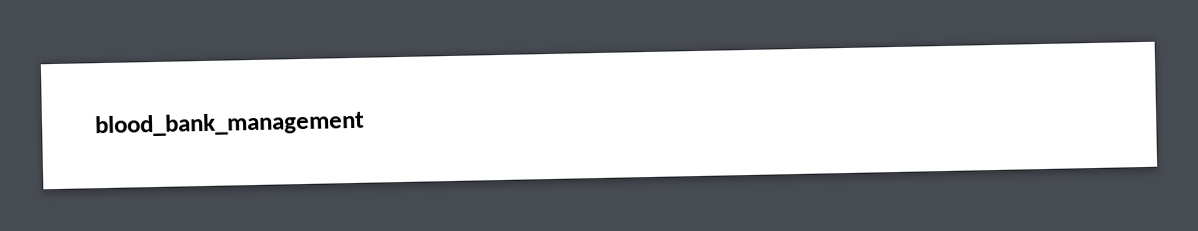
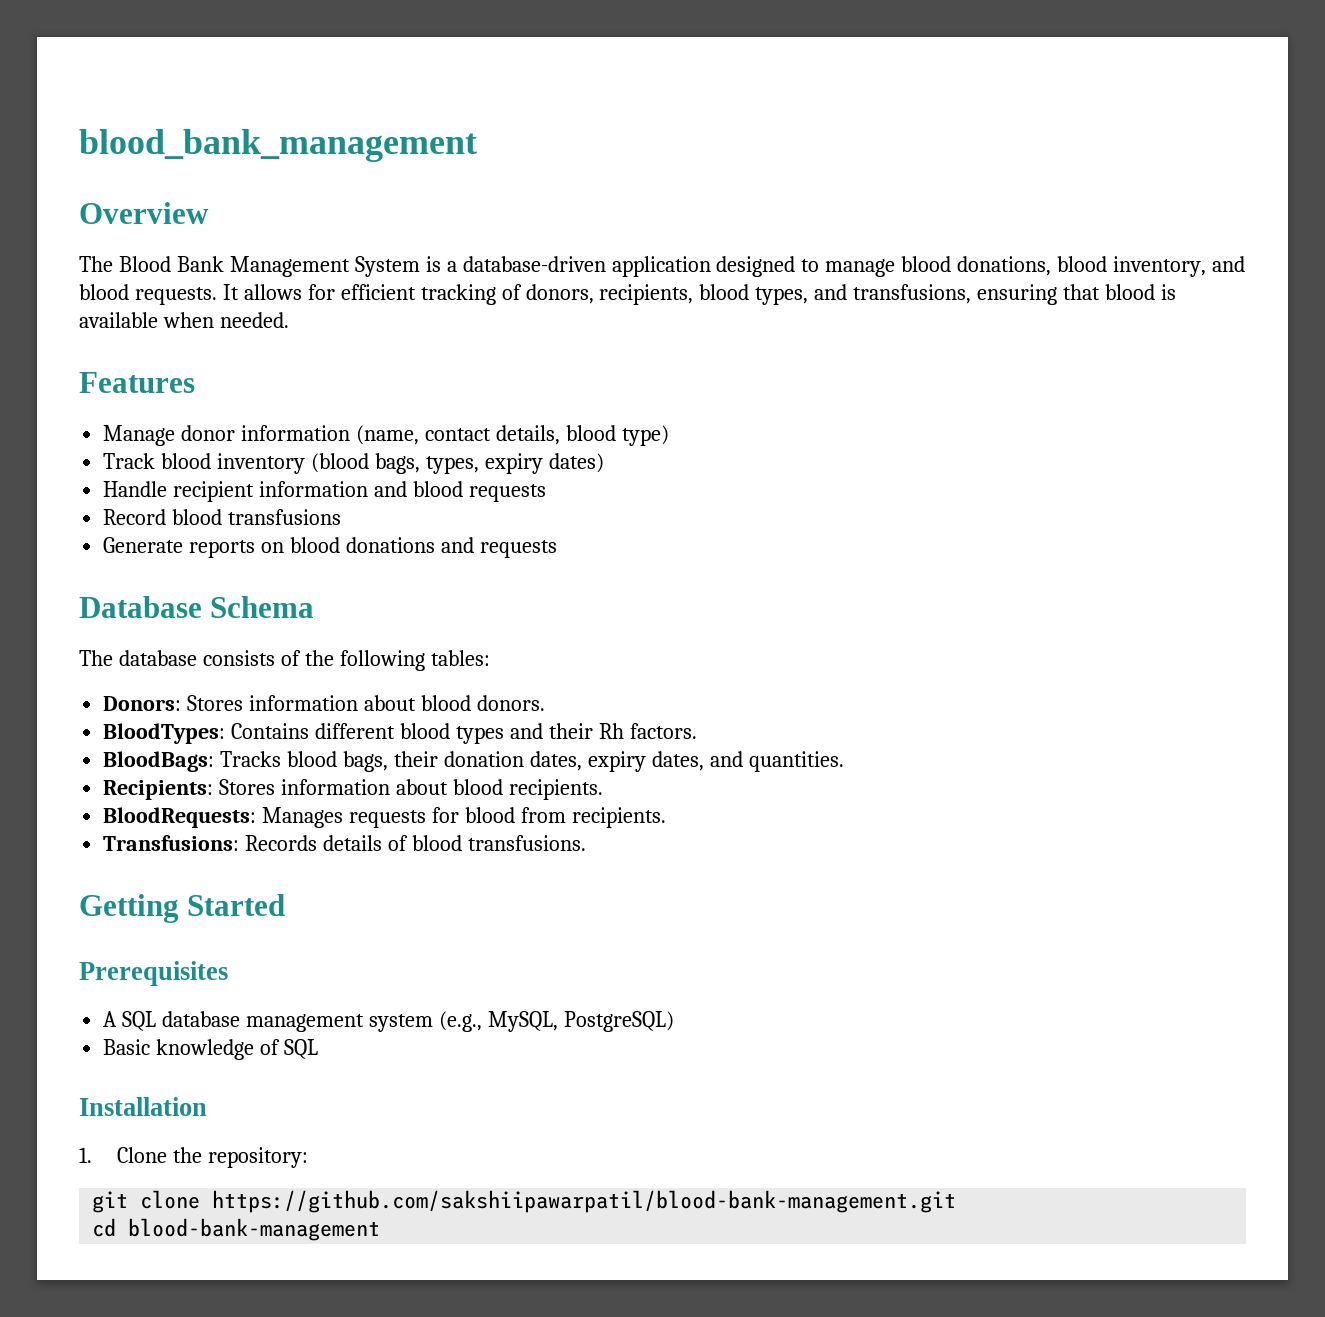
+ Overview
+ The Blood Bank Management System is a database-driven application designed to manage blood donations, blood inventory, and blood requests. It allows for efficient tracking of donors, recipients, blood types, and transfusions, ensuring that blood is available when needed.
+ Features
+ Manage donor information (name, contact details, blood type)
+ Track blood inventory (blood bags, types, expiry dates)
+ Handle recipient information and blood requests
+ Record blood transfusions
+ Generate reports on blood donations and requests
+ Database Schema
+ The database consists of the following tables:
+ Donors: Stores information about blood donors.
+ BloodTypes: Contains different blood types and their Rh factors.
+ BloodBags: Tracks blood bags, their donation dates, expiry dates, and quantities.
+ Recipients: Stores information about blood recipients.
+ BloodRequests: Manages requests for blood from recipients.
+ Transfusions: Records details of blood transfusions.
+ Getting Started
+ Prerequisites
+ A SQL database management system (e.g., MySQL, PostgreSQL)
+ Basic knowledge of SQL
+ Installation
+ 1. Clone the repository:
+ git clone https://github.com/sakshiipawarpatil/blood-bank-management.git
+ cd blood-bank-management

